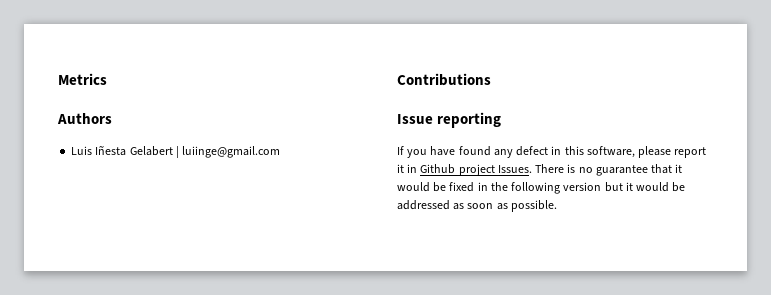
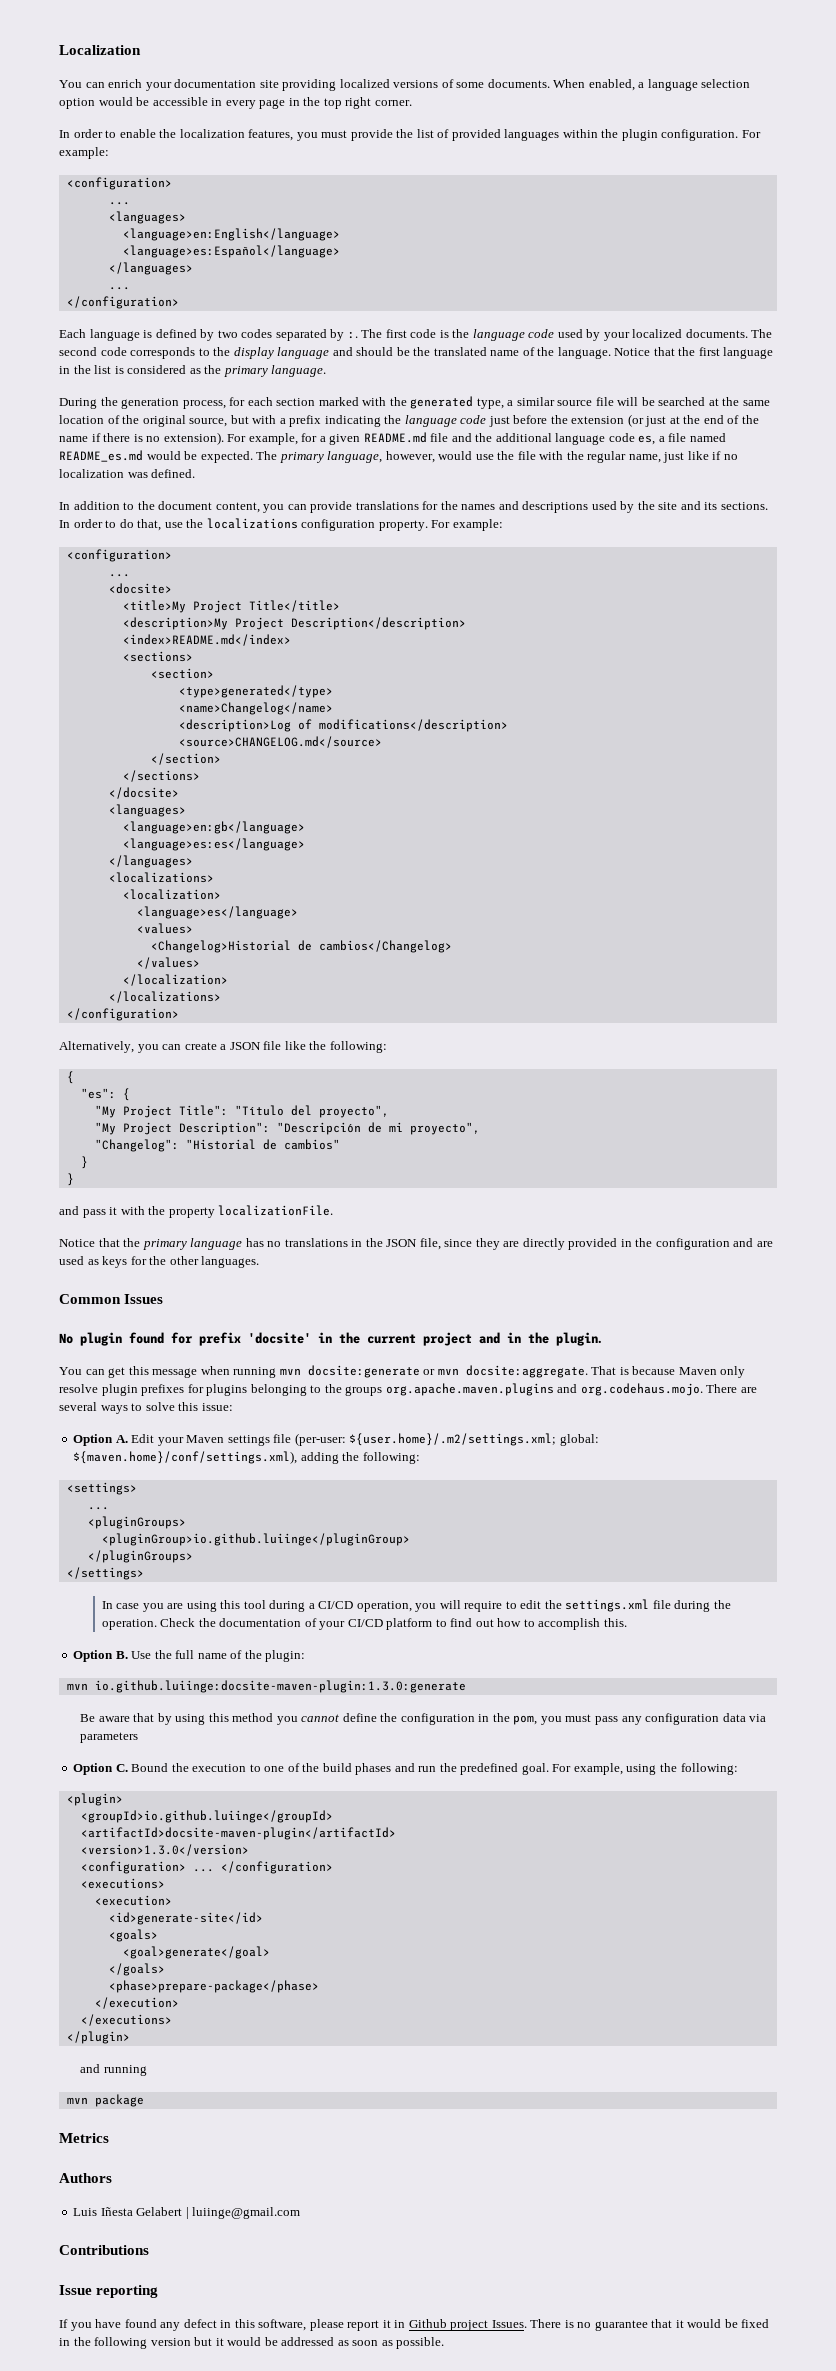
+ Localization
+ You can enrich your documentation site providing localized versions of some documents. When enabled, a language selection option would be accessible in every page in the top right corner.
+ In order to enable the localization features, you must provide the list of provided languages within the plugin configuration. For example:
+ <configuration>
+ ...
+ <languages>
+ <language>en:English</language>
+ <language>es:Español</language>
+ </languages>
+ ...
+ </configuration>
+ Each language is defined by two codes separated by :. The first code is the language code used by your localized documents. The second code corresponds to the display language and should be the translated name of the language. Notice that the first language in the list is considered as the primary language.
+ During the generation process, for each section marked with the generated type, a similar source file will be searched at the same location of the original source, but with a prefix indicating the language code just before the extension (or just at the end of the name if there is no extension). For example, for a given README.md file and the additional language code es, a file named README_es.md would be expected. The primary language, however, would use the file with the regular name, just like if no localization was defined.
+ In addition to the document content, you can provide translations for the names and descriptions used by the site and its sections. In order to do that, use the localizations configuration property. For example:
+ <configuration>
+ ...
+ <docsite>
+ <title>My Project Title</title>
+ <description>My Project Description</description>
+ <index>README.md</index>
+ <sections>
+ <section>
+ <type>generated</type>
+ <name>Changelog</name>
+ <description>Log of modifications</description>
+ <source>CHANGELOG.md</source>
+ </section>
+ </sections>
+ </docsite>
+ <languages>
+ <language>en:gb</language>
+ <language>es:es</language>
+ </languages>
+ <localizations>
+ <localization>
+ <language>es</language>
+ <values>
+ <Changelog>Historial de cambios</Changelog>
+ </values>
+ </localization>
+ </localizations>
+ </configuration>
+ Alternatively, you can create a JSON file like the following:
+ {
+ "es": {
+ "My Project Title": "Título del proyecto",
+ "My Project Description": "Descripción de mi proyecto",
+ "Changelog": "Historial de cambios"
+ }
+ }
+ and pass it with the property localizationFile.
+ Notice that the primary language has no translations in the JSON file, since they are directly provided in the configuration and are used as keys for the other languages.
+ Common Issues
+ No plugin found for prefix 'docsite' in the current project and in the plugin.
+ You can get this message when running mvn docsite:generate or mvn docsite:aggregate. That is because Maven only resolve plugin prefixes for plugins belonging to the groups org.apache.maven.plugins and org.codehaus.mojo. There are several ways to solve this issue:
+ Option A. Edit your Maven settings file (per-user: ${user.home}/.m2/settings.xml; global: ${maven.home}/conf/settings.xml), adding the following:
+ <settings>
+ ...
+ <pluginGroups>
+ <pluginGroup>io.github.luiinge</pluginGroup>
+ </pluginGroups>
+ </settings>
+ In case you are using this tool during a CI/CD operation, you will require to edit the settings.xml file during the operation. Check the documentation of your CI/CD platform to find out how to accomplish this.
+ Option B. Use the full name of the plugin:
+ mvn io.github.luiinge:docsite-maven-plugin:1.3.0:generate
+ Be aware that by using this method you cannot define the configuration in the pom, you must pass any configuration data via parameters
+ Option C. Bound the execution to one of the build phases and run the predefined goal. For example, using the following:
+ <plugin>
+ <groupId>io.github.luiinge</groupId>
+ <artifactId>docsite-maven-plugin</artifactId>
+ <version>1.3.0</version>
+ <configuration> ... </configuration>
+ <executions>
+ <execution>
+ <id>generate-site</id>
+ <goals>
+ <goal>generate</goal>
+ </goals>
+ <phase>prepare-package</phase>
+ </execution>
+ </executions>
+ </plugin>
+ and running
+ mvn package

